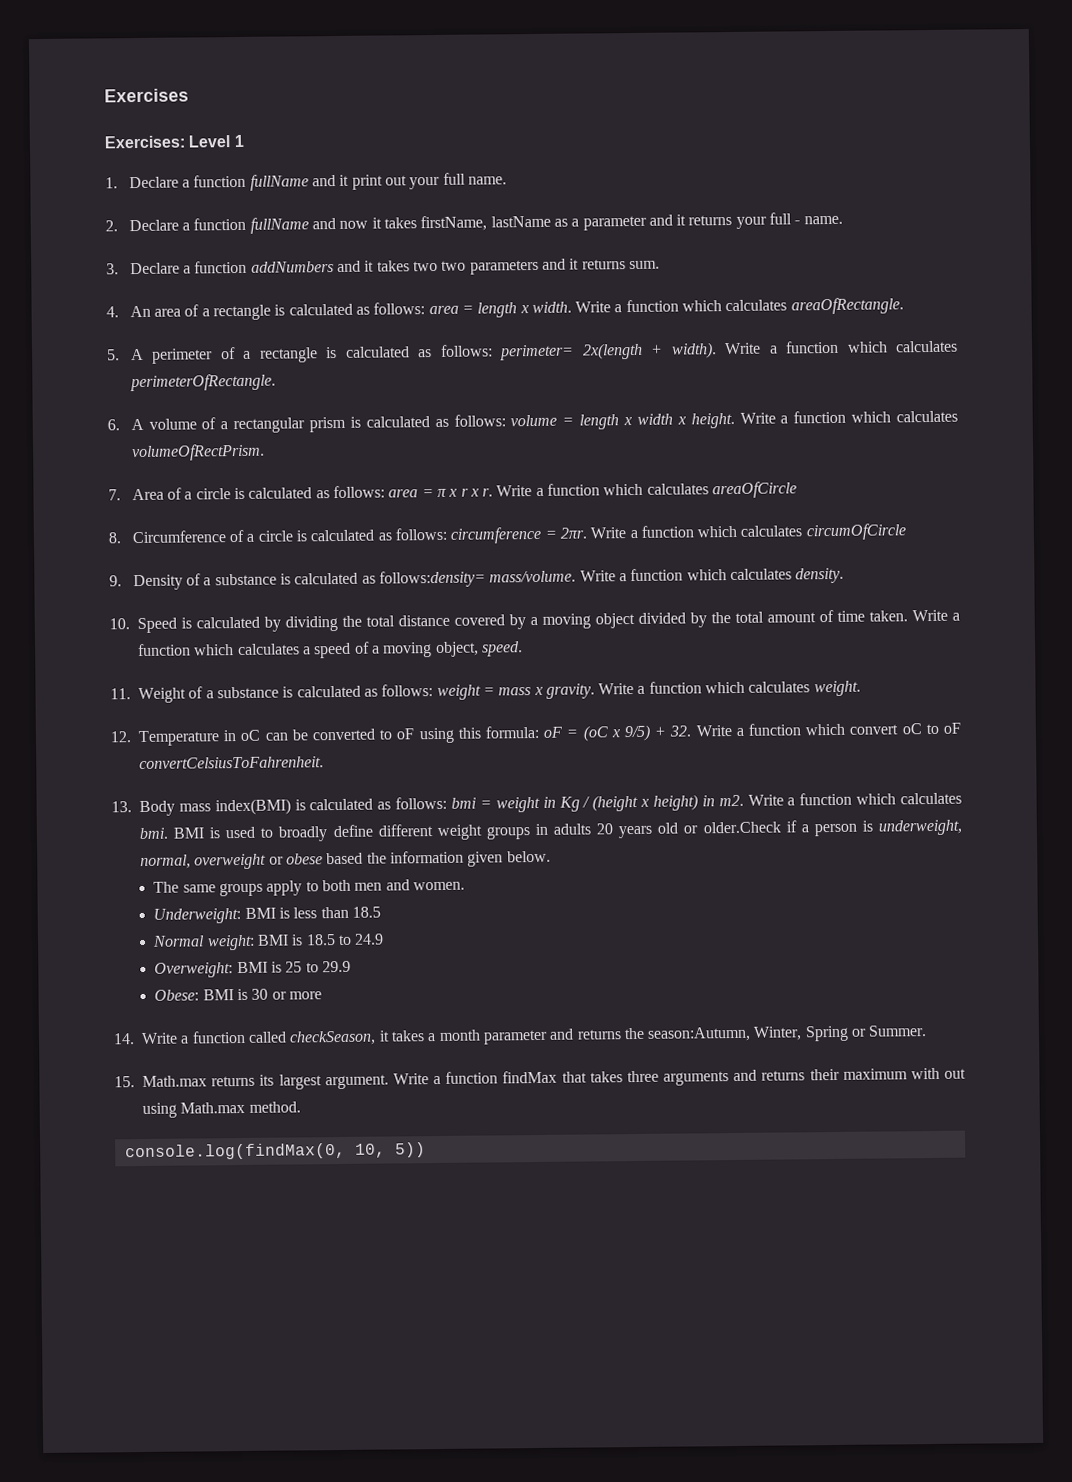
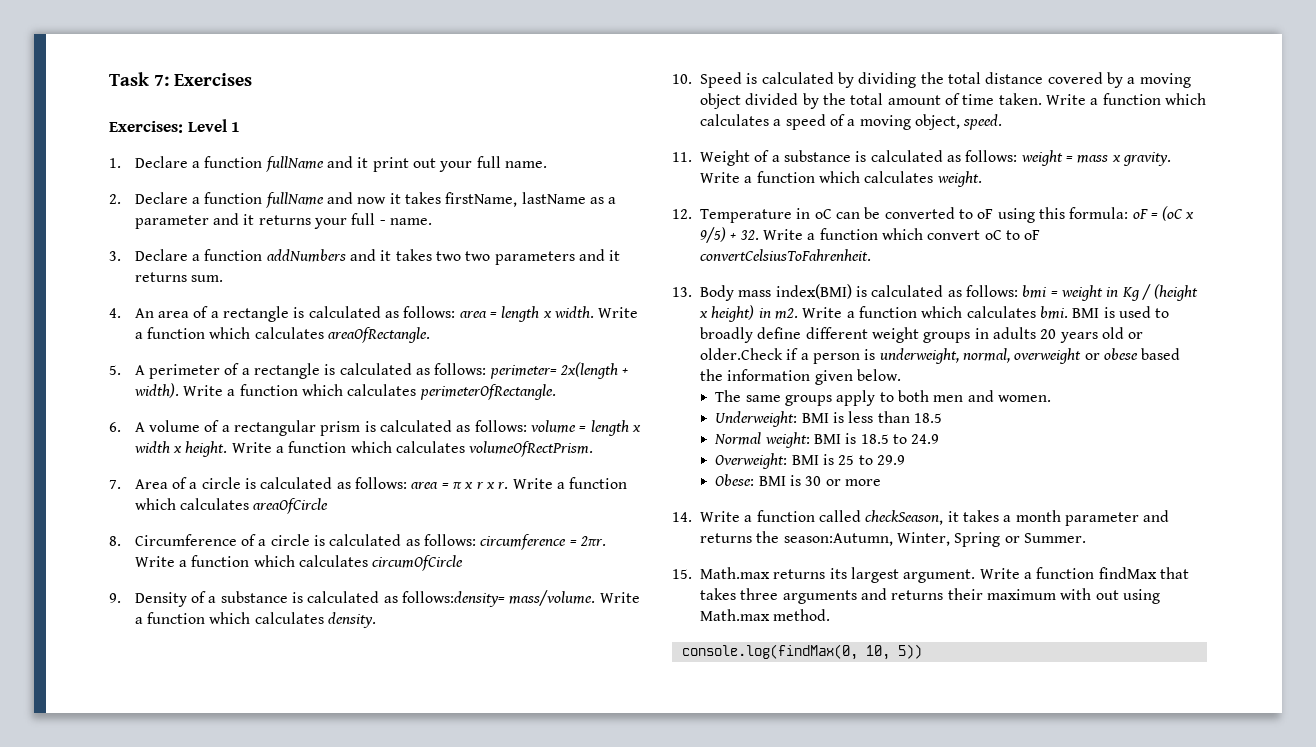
- Exercises
+ Task 7: Exercises

